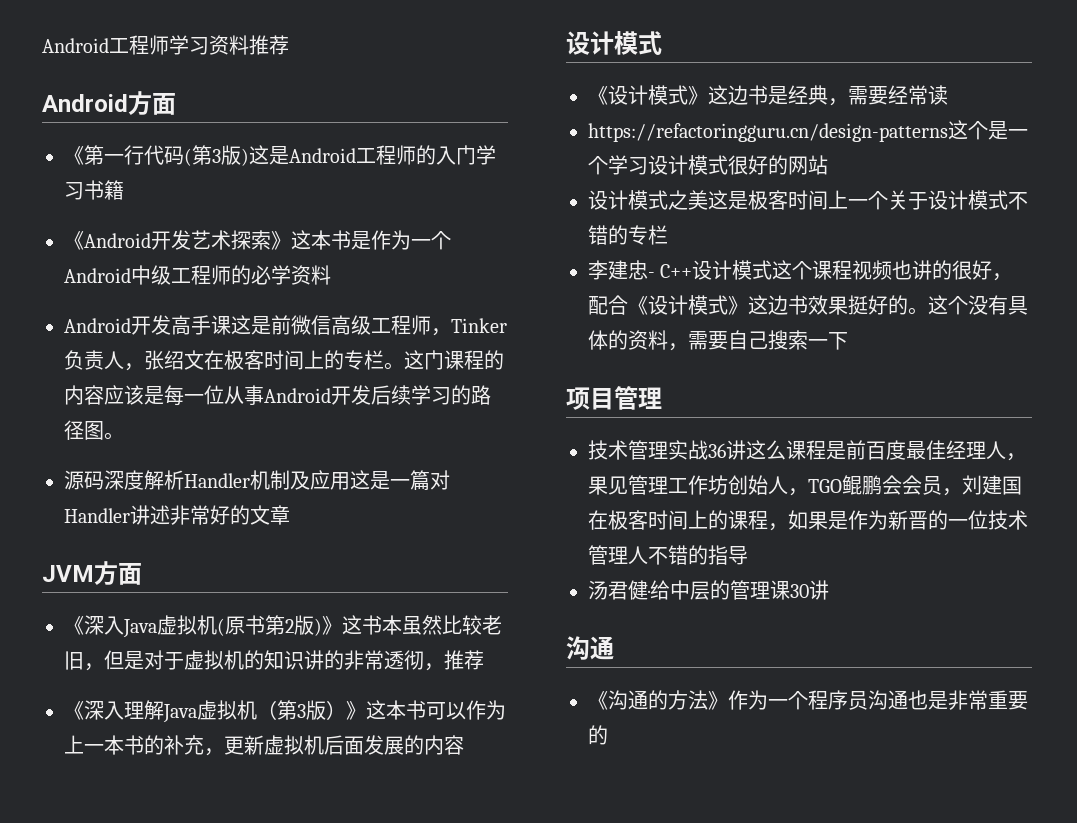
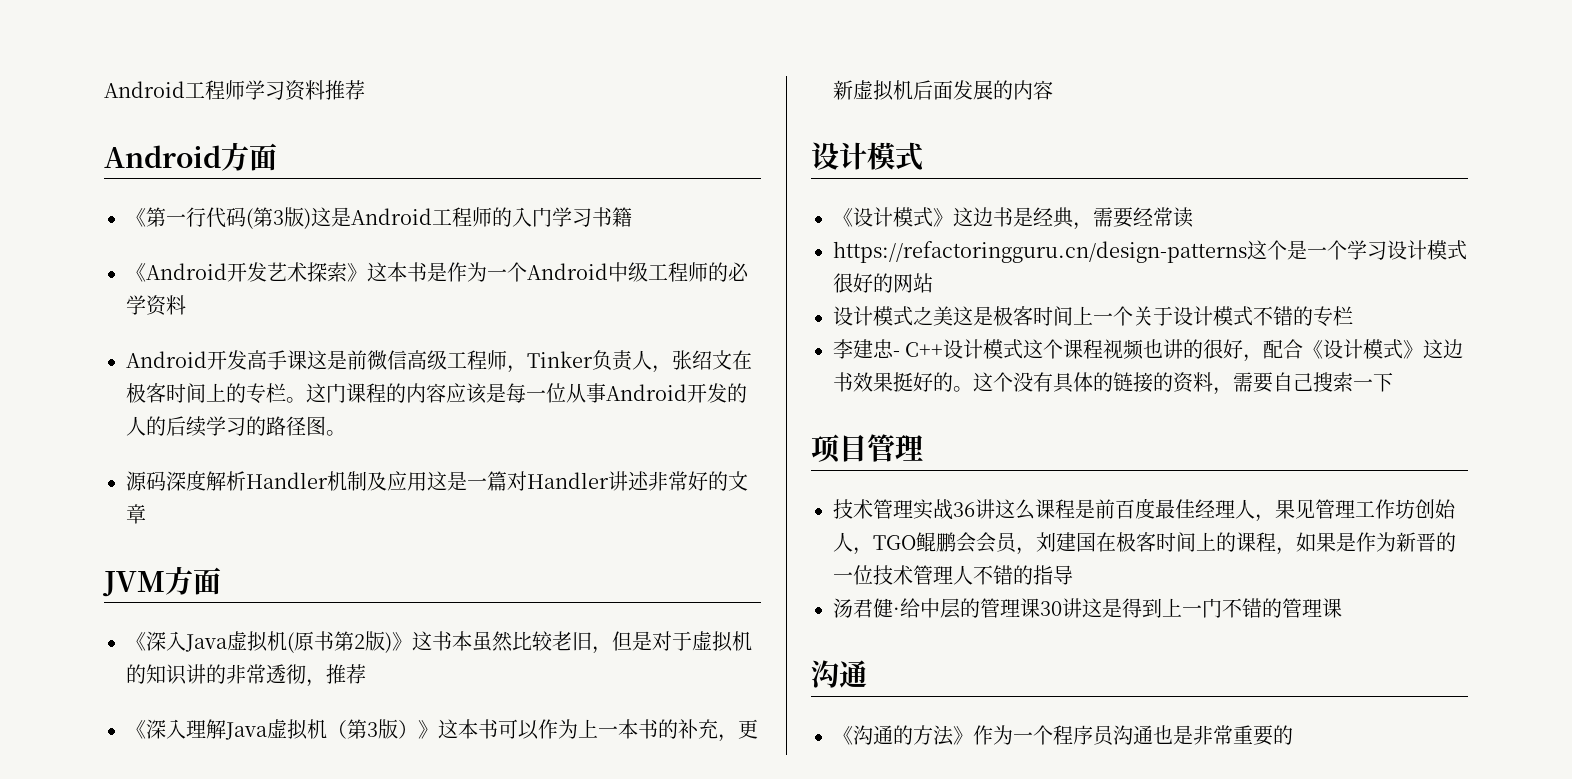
- 这门课程的内容应该是每一位从事Android开发后续学习的路径图。
+ 这门课程的内容应该是每一位从事Android开发的人的后续学习的路径图。
- 这个没有具体的资料，需要自己搜索一下
+ 这个没有具体的链接的资料，需要自己搜索一下
- 汤君健·给中层的管理课30讲
+ 汤君健·给中层的管理课30讲这是得到上一门不错的管理课

